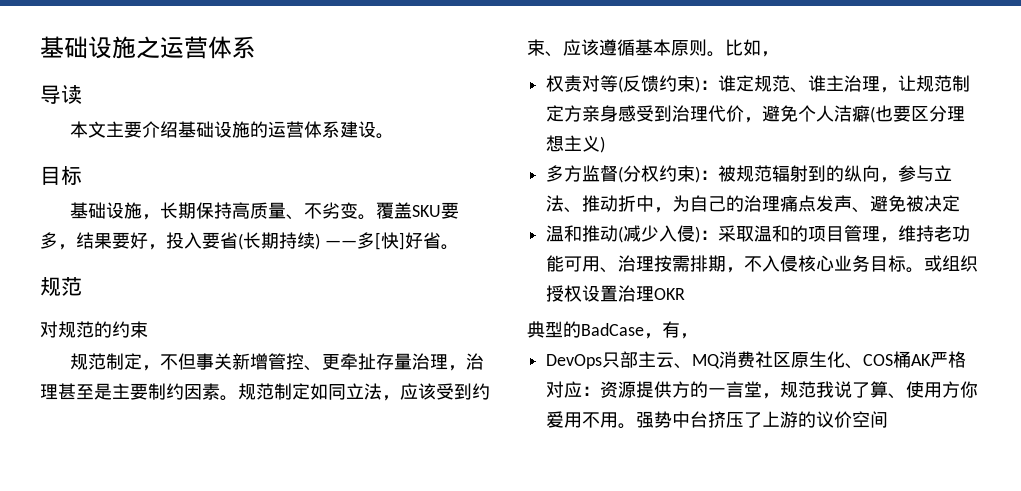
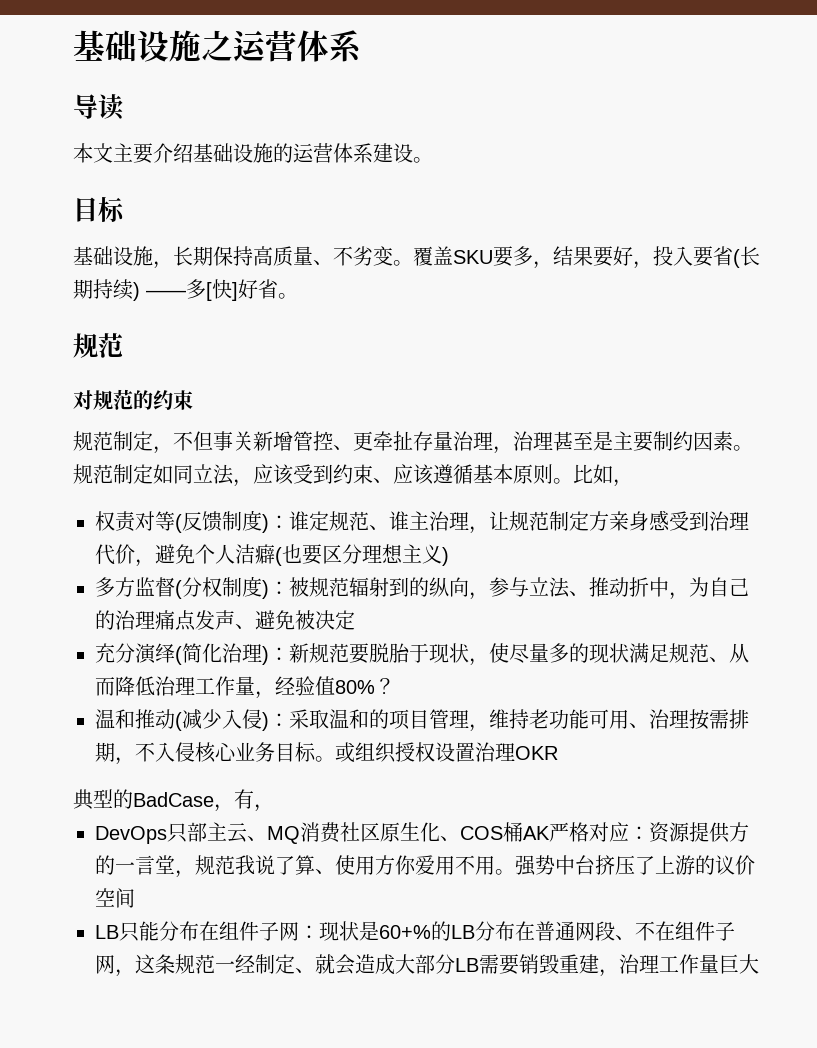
- 权责对等(反馈约束)：谁定规范、谁主治理，让规范制定方亲身感受到治理代价，避免个人洁癖(也要区分理想主义)
+ 权责对等(反馈制度)：谁定规范、谁主治理，让规范制定方亲身感受到治理代价，避免个人洁癖(也要区分理想主义)
- 多方监督(分权约束)：被规范辐射到的纵向，参与立法、推动折中，为自己的治理痛点发声、避免被决定
+ 多方监督(分权制度)：被规范辐射到的纵向，参与立法、推动折中，为自己的治理痛点发声、避免被决定
+ 充分演绎(简化治理)：新规范要脱胎于现状，使尽量多的现状满足规范、从而降低治理工作量，经验值80%？
+ LB只能分布在组件子网：现状是60+%的LB分布在普通网段、不在组件子网，这条规范一经制定、就会造成大部分LB需要销毁重建，治理工作量巨大

